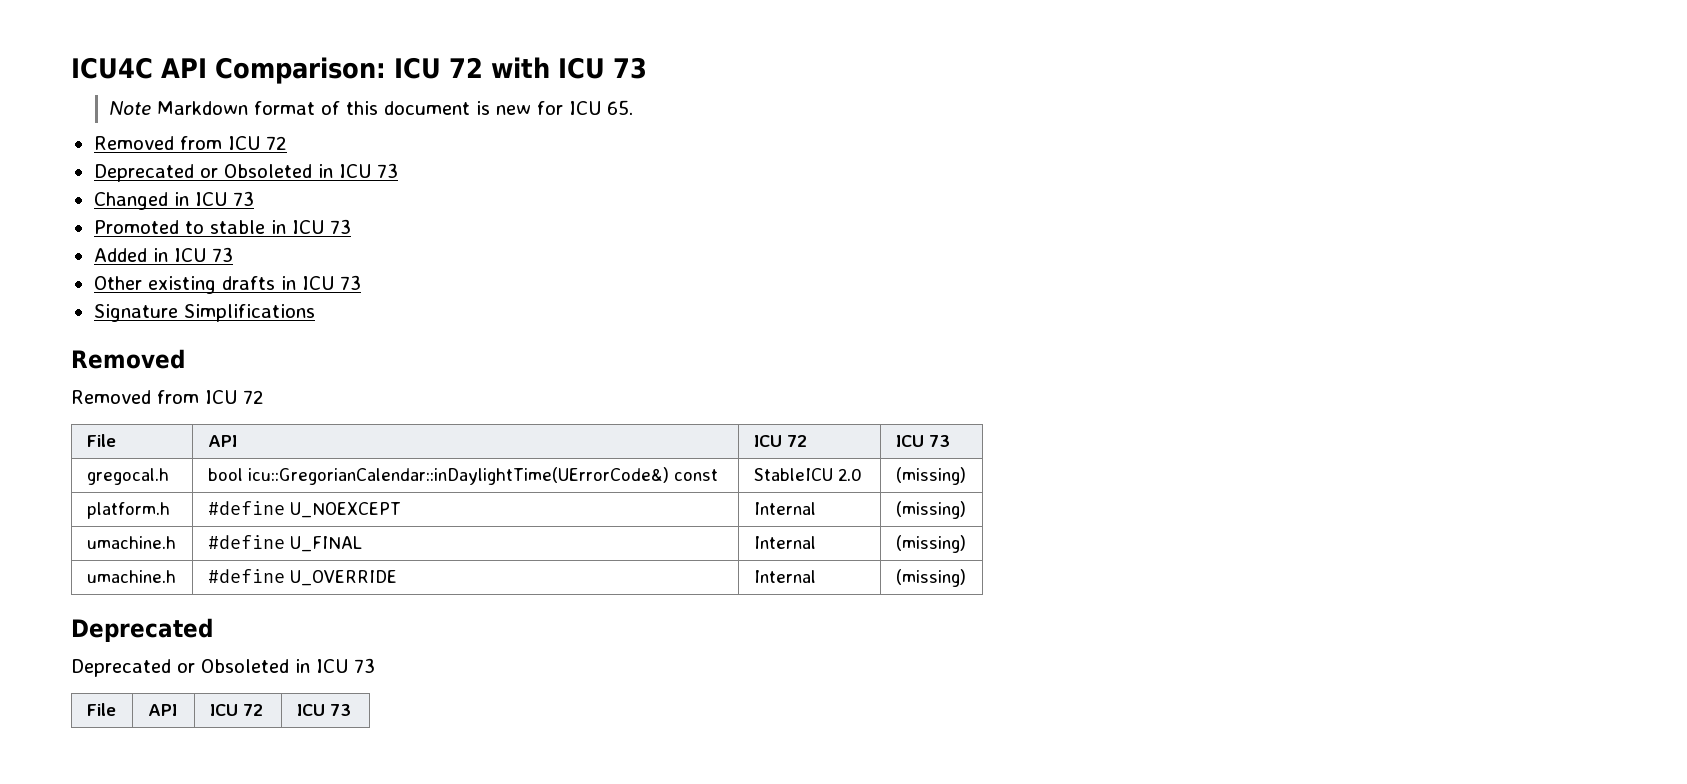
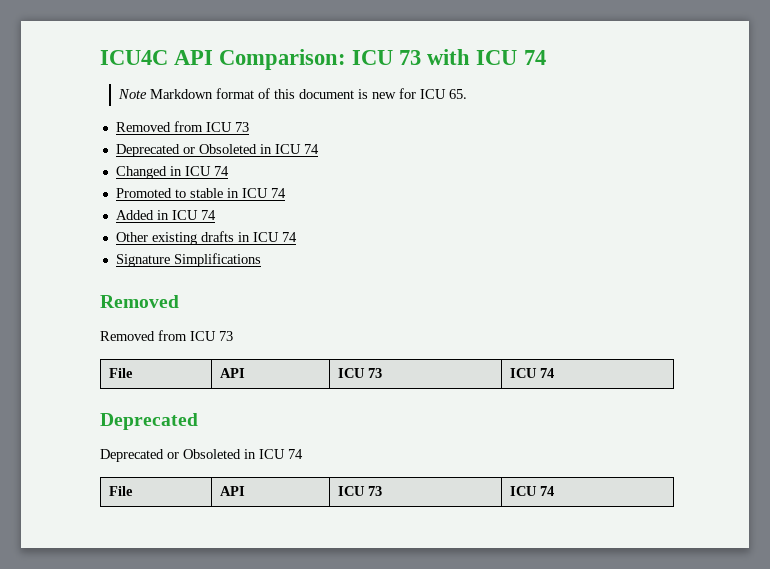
- ICU4C API Comparison: ICU 72 with ICU 73
+ ICU4C API Comparison: ICU 73 with ICU 74
  Note Markdown format of this document is new for ICU 65.
- Removed from ICU 72
- Deprecated or Obsoleted in ICU 73
+ Removed from ICU 73
+ Deprecated or Obsoleted in ICU 74
- Changed in ICU 73
+ Changed in ICU 74
- Promoted to stable in ICU 73
+ Promoted to stable in ICU 74
- Added in ICU 73
+ Added in ICU 74
- Other existing drafts in ICU 73
+ Other existing drafts in ICU 74
  Signature Simplifications
  Removed
- Removed from ICU 72
- File | API | ICU 72 | ICU 73
- gregocal.h | bool icu::GregorianCalendar::inDaylightTime(UErrorCode&) const | StableICU 2.0 | (missing)
- platform.h | #define U_NOEXCEPT | Internal | (missing)
- umachine.h | #define U_FINAL | Internal | (missing)
- umachine.h | #define U_OVERRIDE | Internal | (missing)
+ Removed from ICU 73
+ File | API | ICU 73 | ICU 74
  Deprecated
- Deprecated or Obsoleted in ICU 73
- File | API | ICU 72 | ICU 73
+ Deprecated or Obsoleted in ICU 74
+ File | API | ICU 73 | ICU 74

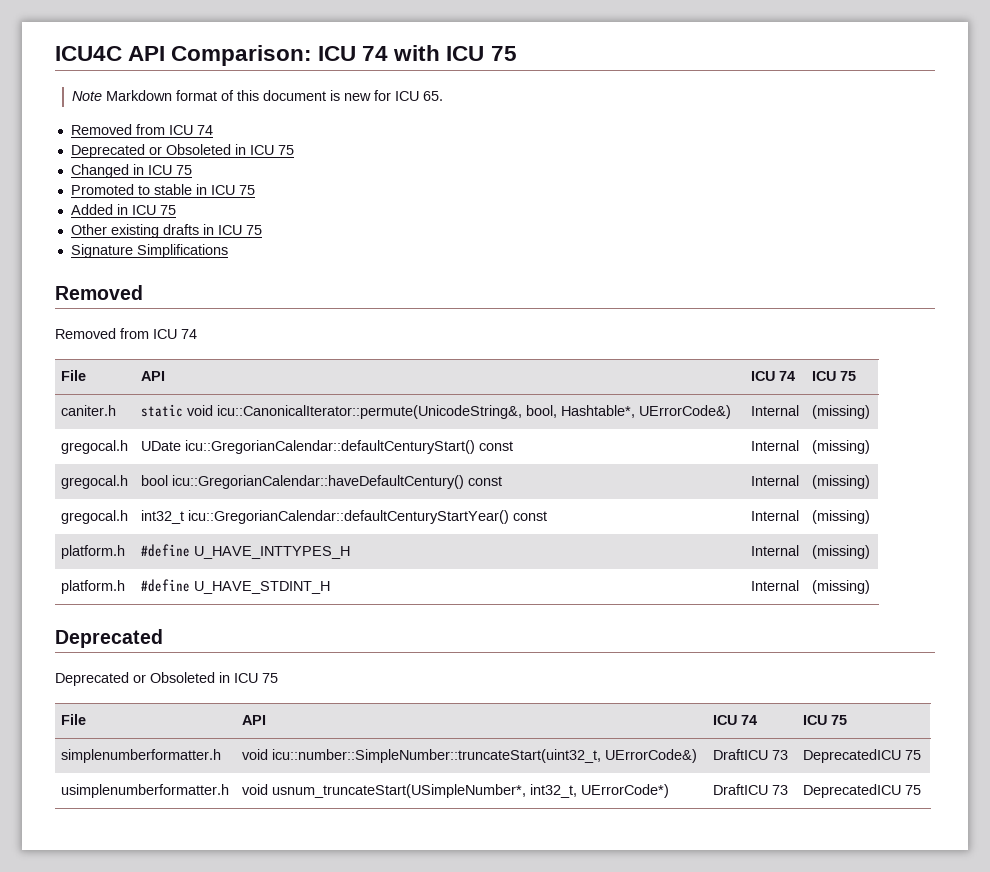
- ICU4C API Comparison: ICU 73 with ICU 74
+ ICU4C API Comparison: ICU 74 with ICU 75
  Note Markdown format of this document is new for ICU 65.
- Removed from ICU 73
- Deprecated or Obsoleted in ICU 74
+ Removed from ICU 74
+ Deprecated or Obsoleted in ICU 75
- Changed in ICU 74
+ Changed in ICU 75
- Promoted to stable in ICU 74
+ Promoted to stable in ICU 75
- Added in ICU 74
+ Added in ICU 75
- Other existing drafts in ICU 74
+ Other existing drafts in ICU 75
  Signature Simplifications
  Removed
- Removed from ICU 73
- File | API | ICU 73 | ICU 74
+ Removed from ICU 74
+ File | API | ICU 74 | ICU 75
+ caniter.h | static void icu::CanonicalIterator::permute(UnicodeString&, bool, Hashtable*, UErrorCode&) | Internal | (missing)
+ gregocal.h | UDate icu::GregorianCalendar::defaultCenturyStart() const | Internal | (missing)
+ gregocal.h | bool icu::GregorianCalendar::haveDefaultCentury() const | Internal | (missing)
+ gregocal.h | int32_t icu::GregorianCalendar::defaultCenturyStartYear() const | Internal | (missing)
+ platform.h | #define U_HAVE_INTTYPES_H | Internal | (missing)
+ platform.h | #define U_HAVE_STDINT_H | Internal | (missing)
  Deprecated
- Deprecated or Obsoleted in ICU 74
- File | API | ICU 73 | ICU 74
+ Deprecated or Obsoleted in ICU 75
+ File | API | ICU 74 | ICU 75
+ simplenumberformatter.h | void icu::number::SimpleNumber::truncateStart(uint32_t, UErrorCode&) | DraftICU 73 | DeprecatedICU 75
+ usimplenumberformatter.h | void usnum_truncateStart(USimpleNumber*, int32_t, UErrorCode*) | DraftICU 73 | DeprecatedICU 75

